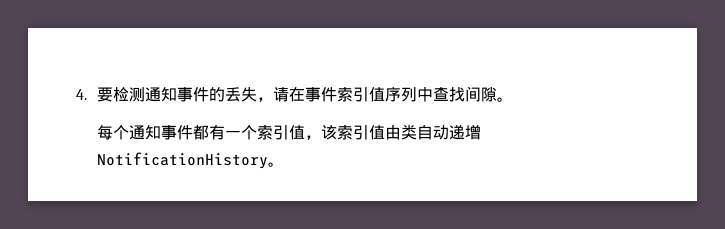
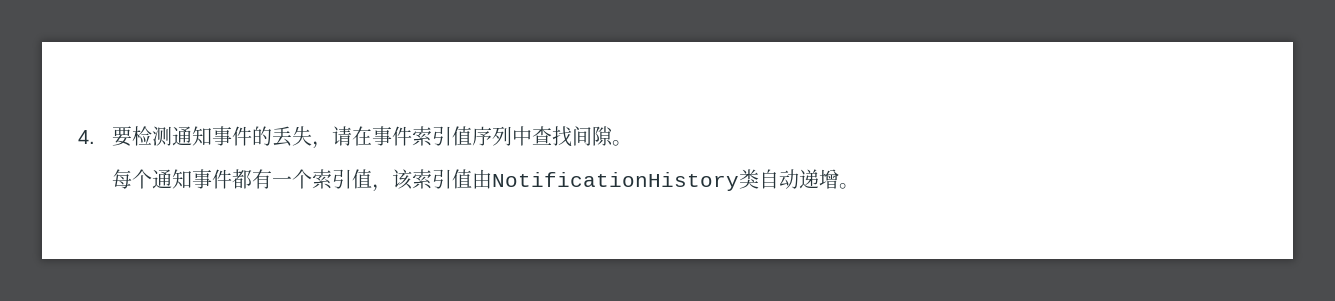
- 每个通知事件都有一个索引值，该索引值由类自动递增NotificationHistory。
+ 每个通知事件都有一个索引值，该索引值由NotificationHistory类自动递增。

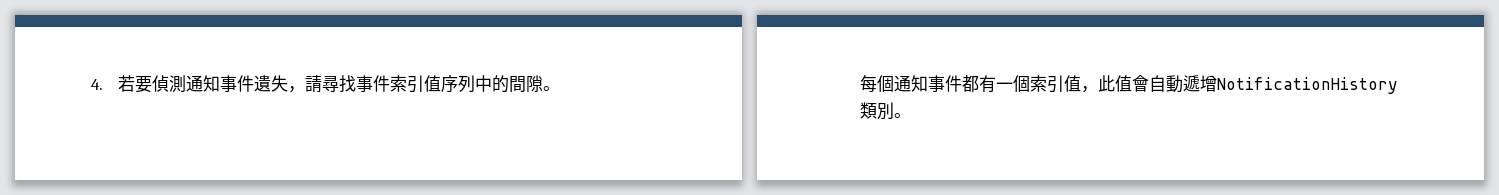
- 4.要检测通知事件的丢失，请在事件索引值序列中查找间隙。
+ 4.若要偵測通知事件遺失，請尋找事件索引值序列中的間隙。
- 每个通知事件都有一个索引值，该索引值由NotificationHistory类自动递增。
+ 每個通知事件都有一個索引值，此值會自動遞增NotificationHistory類別。

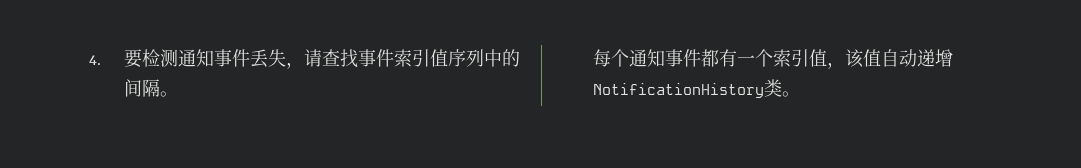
- 4.若要偵測通知事件遺失，請尋找事件索引值序列中的間隙。
+ 4.要检测通知事件丢失，请查找事件索引值序列中的间隔。
- 每個通知事件都有一個索引值，此值會自動遞增NotificationHistory類別。
+ 每个通知事件都有一个索引值，该值自动递增NotificationHistory类。

